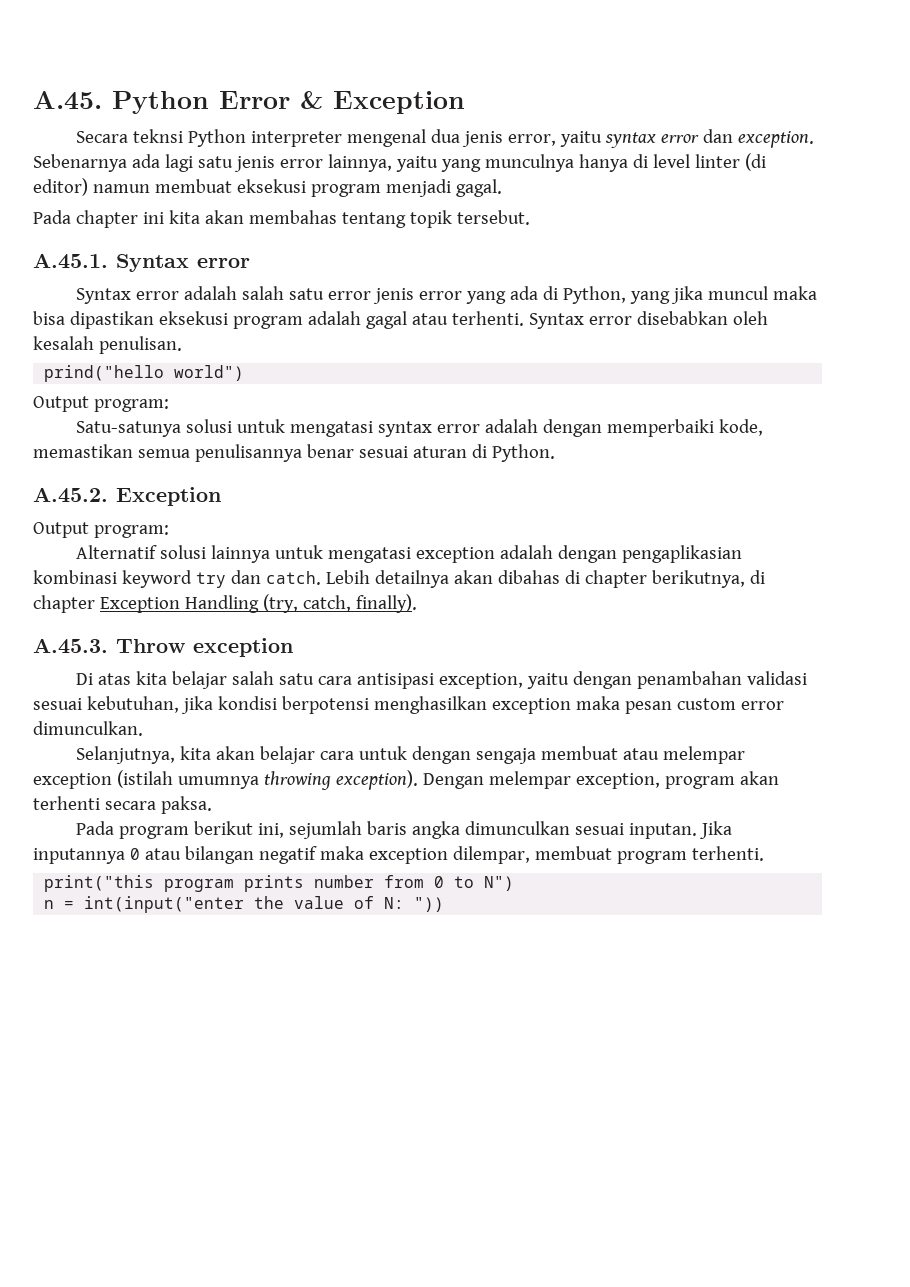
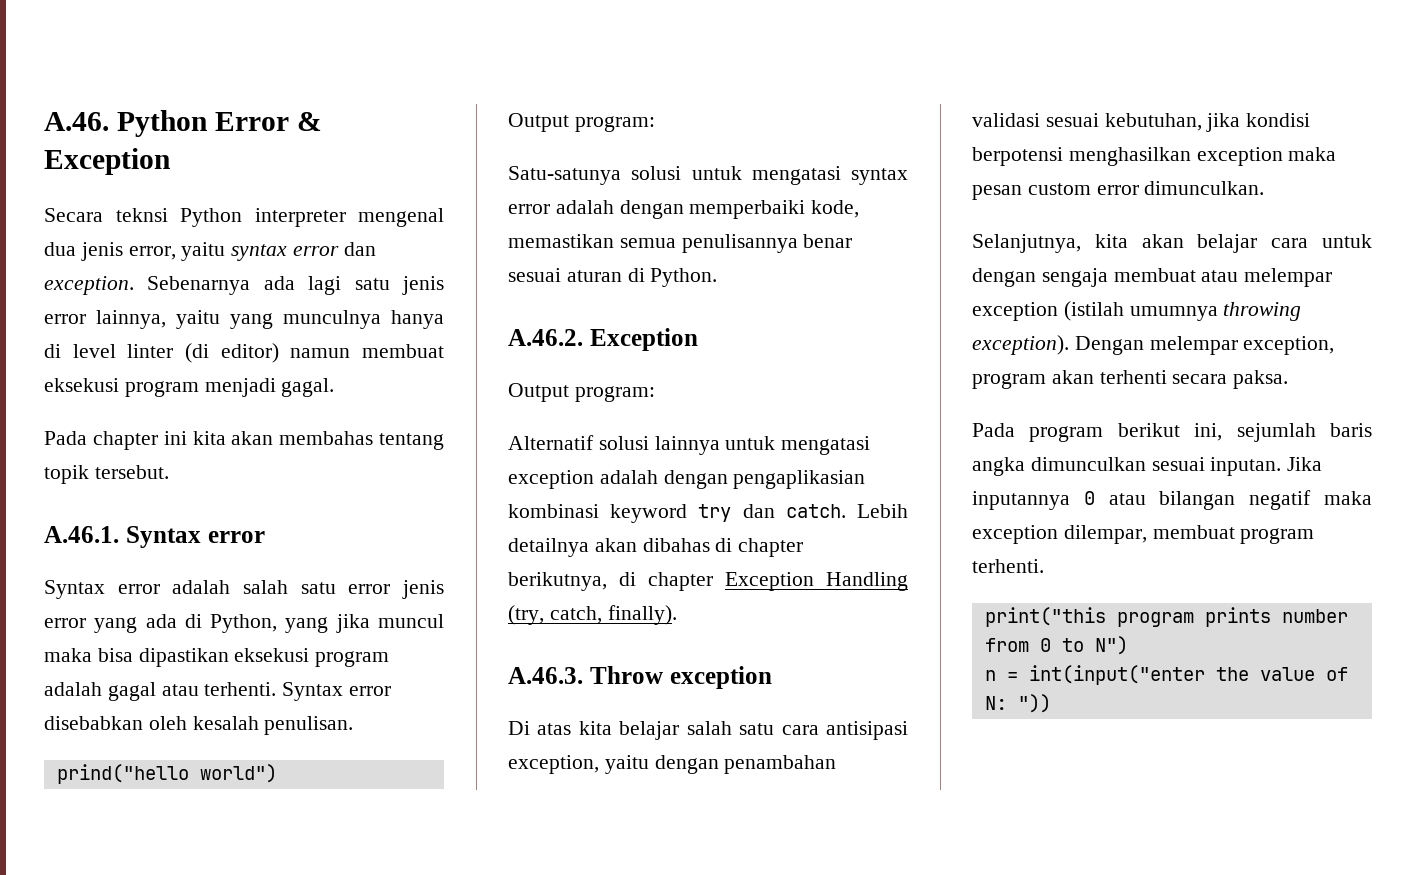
- A.45. Python Error & Exception
+ A.46. Python Error & Exception
- A.45.1. Syntax error
+ A.46.1. Syntax error
- A.45.2. Exception
+ A.46.2. Exception
- A.45.3. Throw exception
+ A.46.3. Throw exception

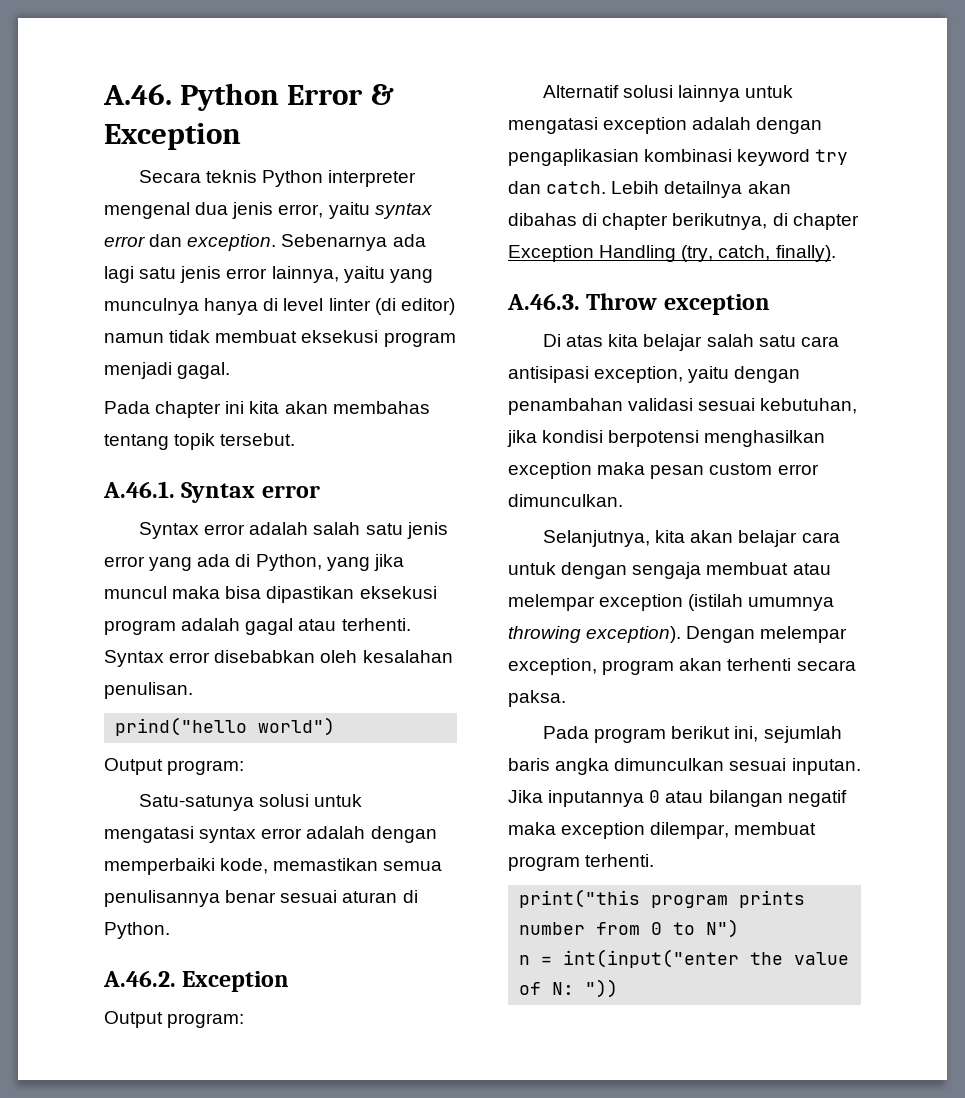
- Secara teknsi Python interpreter mengenal dua jenis error, yaitu syntax error dan exception.
+ Secara teknis Python interpreter mengenal dua jenis error, yaitu syntax error dan exception.
- Sebenarnya ada lagi satu jenis error lainnya, yaitu yang munculnya hanya di level linter (di editor) namun membuat eksekusi program menjadi gagal.
+ Sebenarnya ada lagi satu jenis error lainnya, yaitu yang munculnya hanya di level linter (di editor) namun tidak membuat eksekusi program menjadi gagal.
- Syntax error adalah salah satu error jenis error yang ada di Python, yang jika muncul maka bisa dipastikan eksekusi program adalah gagal atau terhenti.
+ Syntax error adalah salah satu jenis error yang ada di Python, yang jika muncul maka bisa dipastikan eksekusi program adalah gagal atau terhenti.
- Syntax error disebabkan oleh kesalah penulisan.
+ Syntax error disebabkan oleh kesalahan penulisan.

